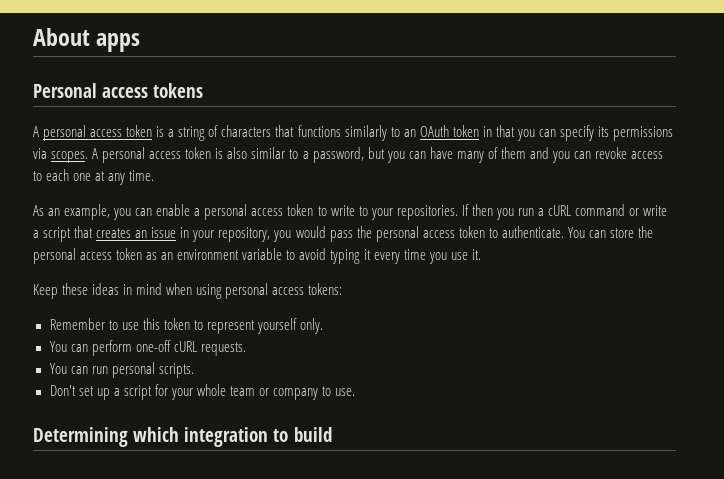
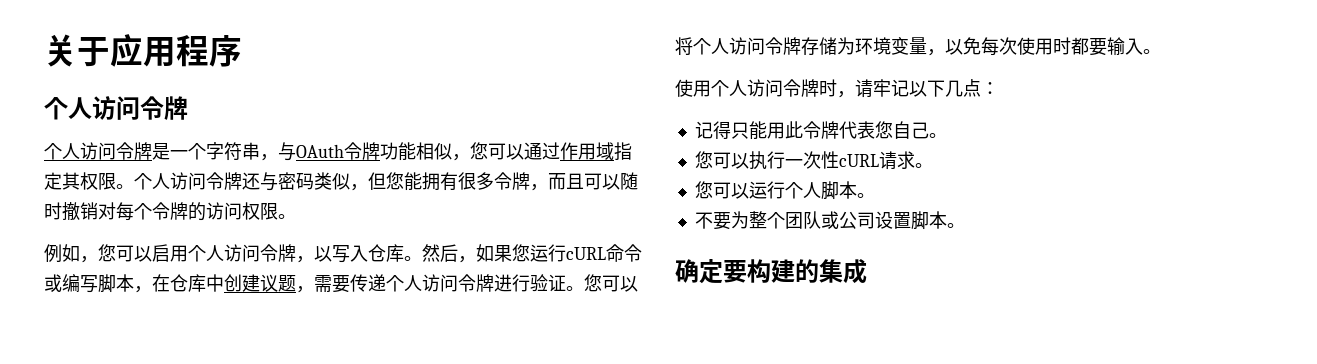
- About apps
- Personal access tokens
- A personal access token is a string of characters that functions similarly to an OAuth token in that you can specify its permissions via scopes. A personal access token is also similar to a password, but you can have many of them and you can revoke access to each one at any time.
- As an example, you can enable a personal access token to write to your repositories. If then you run a cURL command or write a script that creates an issue in your repository, you would pass the personal access token to authenticate. You can store the personal access token as an environment variable to avoid typing it every time you use it.
- Keep these ideas in mind when using personal access tokens:
- Remember to use this token to represent yourself only.
- You can perform one-off cURL requests.
- You can run personal scripts.
- Don't set up a script for your whole team or company to use.
- Determining which integration to build
+ 关于应用程序
+ 个人访问令牌
+ 个人访问令牌是一个字符串，与OAuth令牌功能相似，您可以通过作用域指定其权限。个人访问令牌还与密码类似，但您能拥有很多令牌，而且可以随时撤销对每个令牌的访问权限。
+ 例如，您可以启用个人访问令牌，以写入仓库。然后，如果您运行cURL命令或编写脚本，在仓库中创建议题，需要传递个人访问令牌进行验证。您可以将个人访问令牌存储为环境变量，以免每次使用时都要输入。
+ 使用个人访问令牌时，请牢记以下几点：
+ 记得只能用此令牌代表您自己。
+ 您可以执行一次性cURL请求。
+ 您可以运行个人脚本。
+ 不要为整个团队或公司设置脚本。
+ 确定要构建的集成

